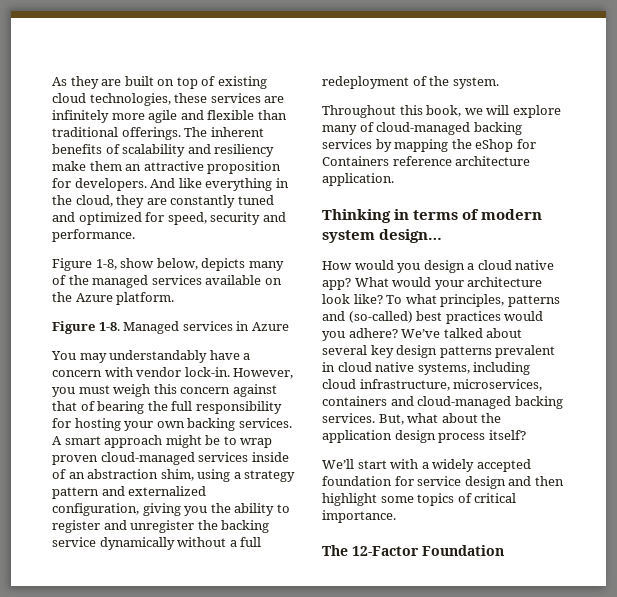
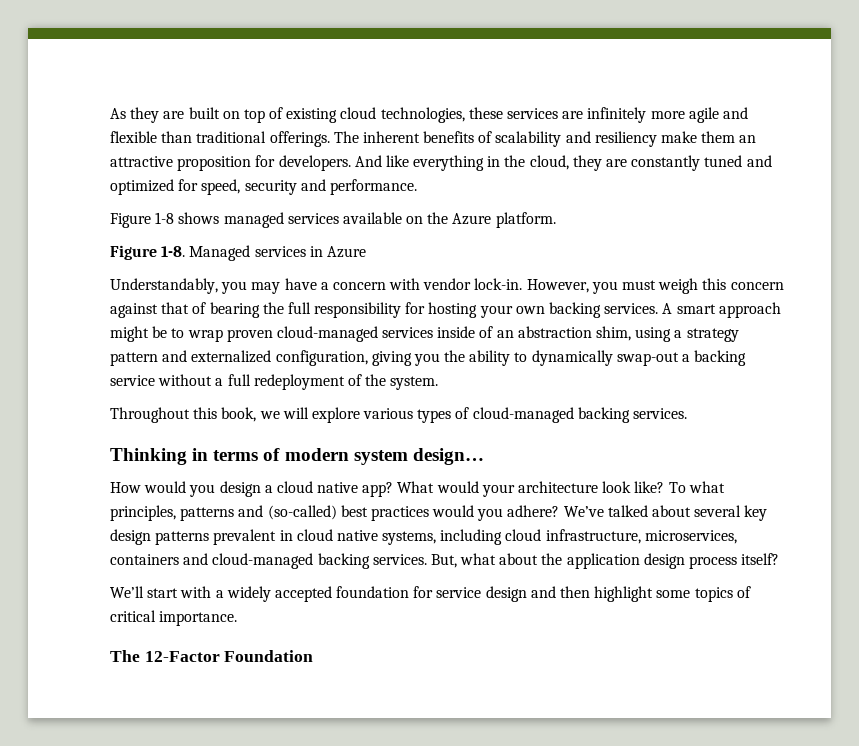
- Figure 1-8, show below, depicts many of the managed services available on the Azure platform.
+ Figure 1-8 shows managed services available on the Azure platform.
- You may understandably have a concern with vendor lock-in.
+ Understandably, you may have a concern with vendor lock-in.
- A smart approach might be to wrap proven cloud-managed services inside of an abstraction shim, using a strategy pattern and externalized configuration, giving you the ability to register and unregister the backing service dynamically without a full redeployment of the system.
+ A smart approach might be to wrap proven cloud-managed services inside of an abstraction shim, using a strategy pattern and externalized configuration, giving you the ability to dynamically swap-out a backing service without a full redeployment of the system.
- Throughout this book, we will explore many of cloud-managed backing services by mapping the eShop for Containers reference architecture application.
+ Throughout this book, we will explore various types of cloud-managed backing services.

